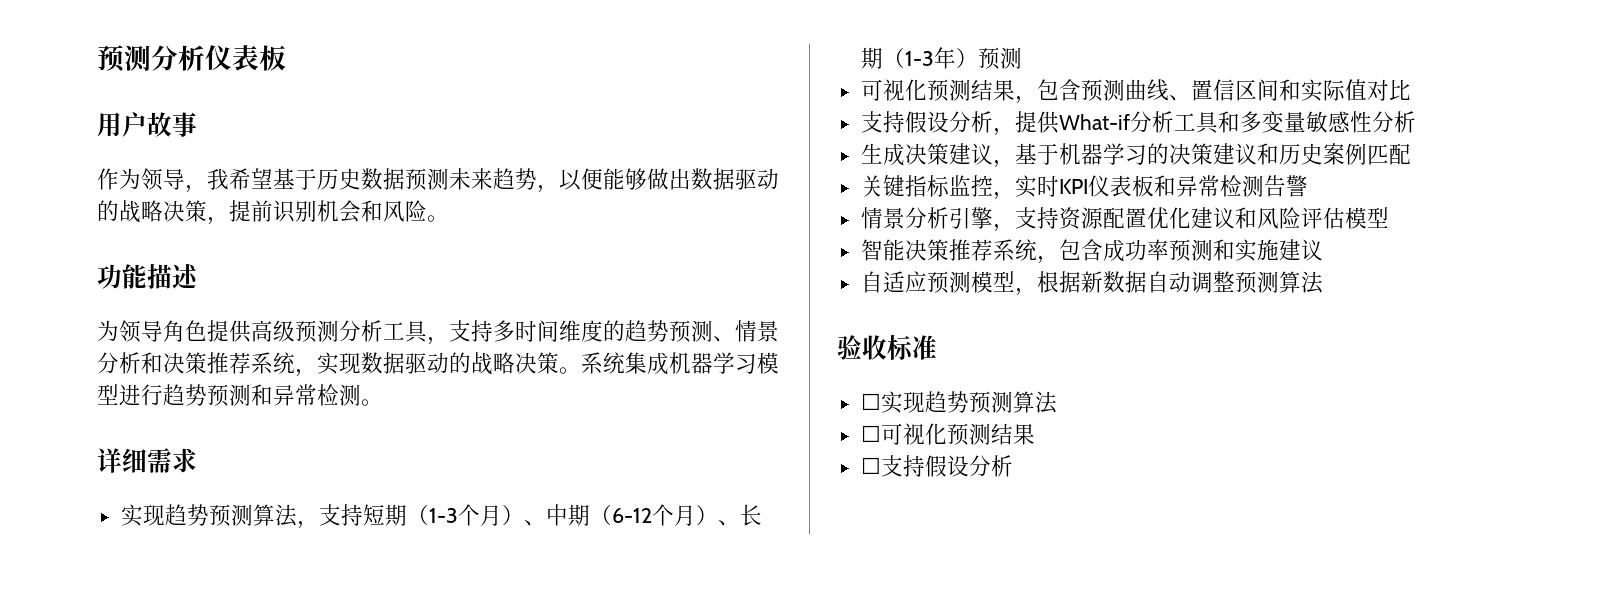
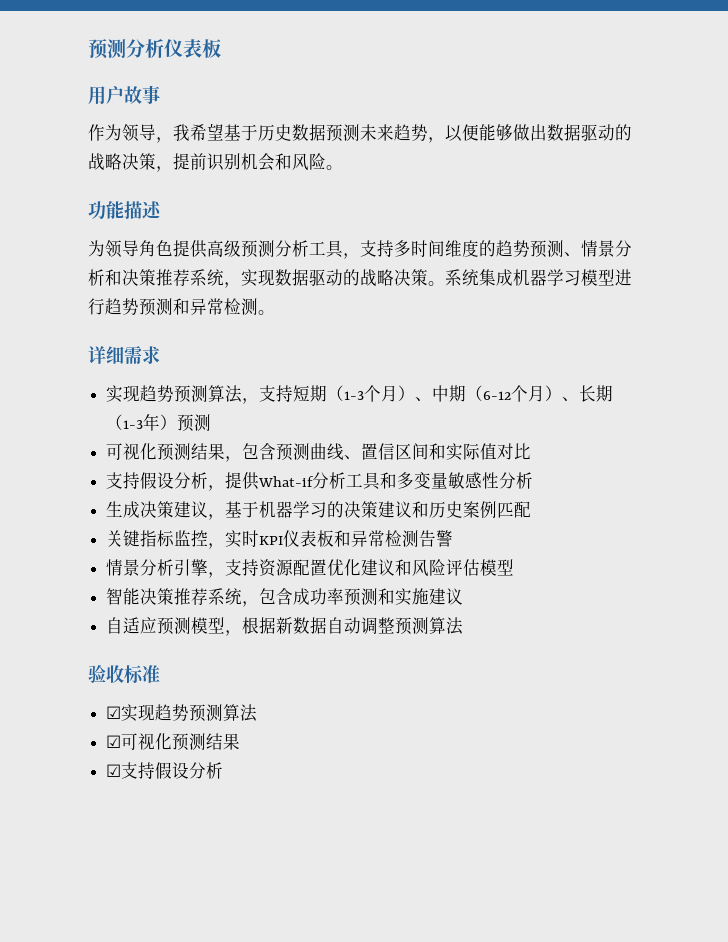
- ☐实现趋势预测算法
+ ☑实现趋势预测算法
- ☐可视化预测结果
+ ☑可视化预测结果
- ☐支持假设分析
+ ☑支持假设分析

